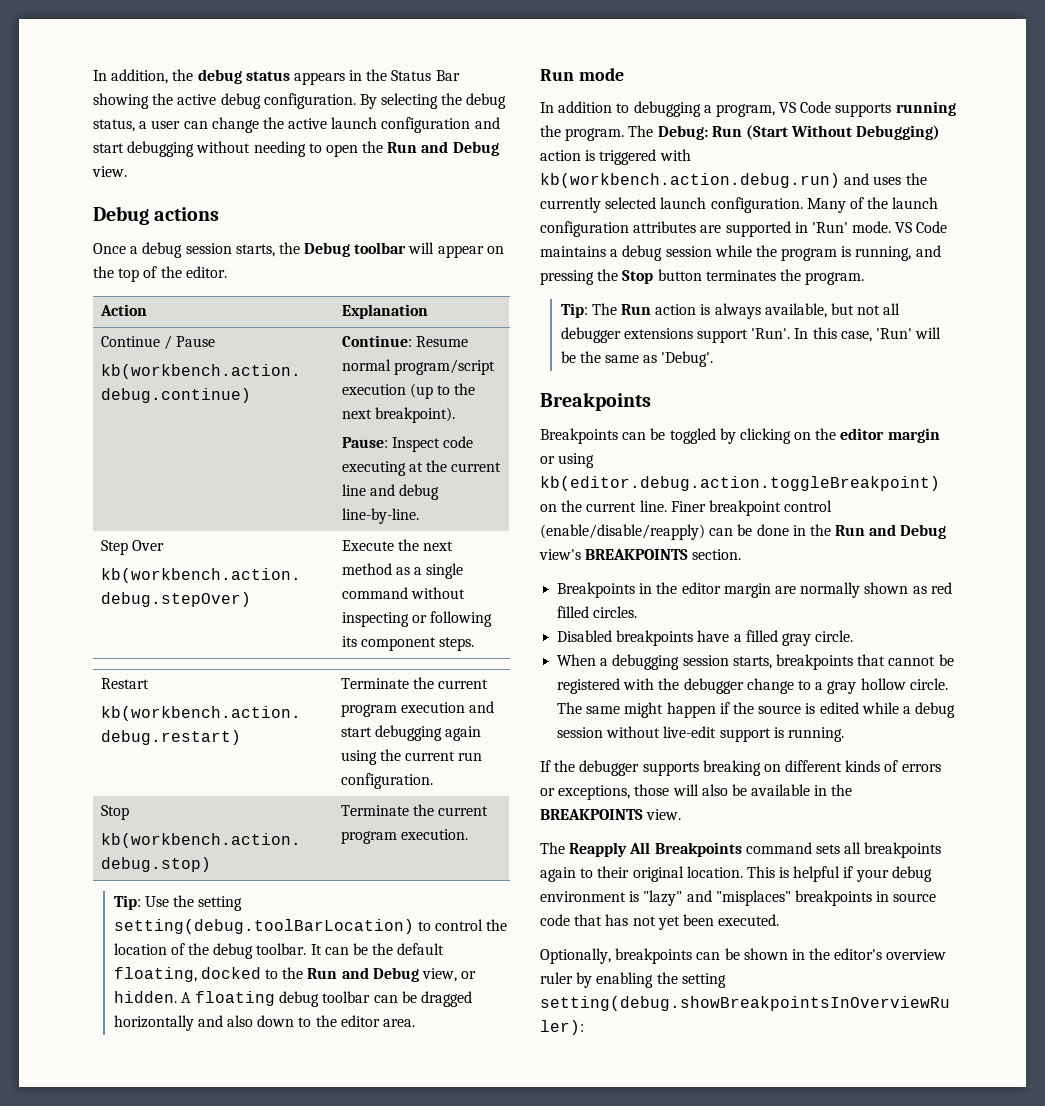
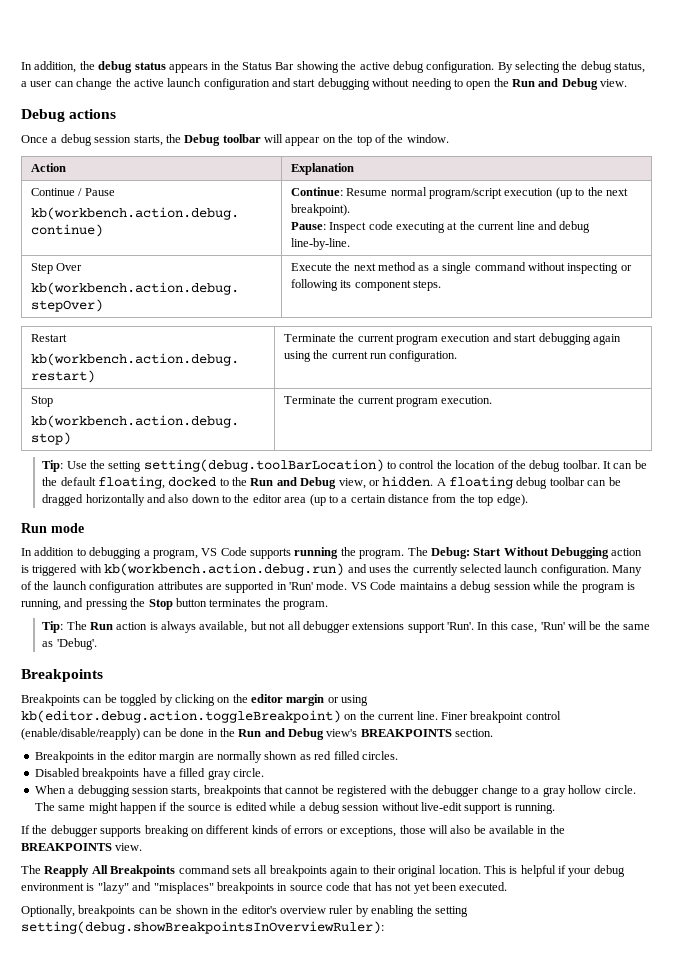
- Once a debug session starts, the Debug toolbar will appear on the top of the editor.
+ Once a debug session starts, the Debug toolbar will appear on the top of the window.
- A floating debug toolbar can be dragged horizontally and also down to the editor area.
+ A floating debug toolbar can be dragged horizontally and also down to the editor area (up to a certain distance from the top edge).
- The Debug: Run (Start Without Debugging) action is triggered with kb(workbench.action.debug.run) and uses the currently selected launch configuration.
+ The Debug: Start Without Debugging action is triggered with kb(workbench.action.debug.run) and uses the currently selected launch configuration.

